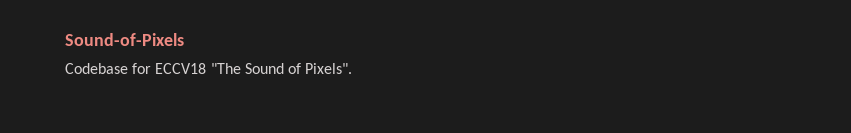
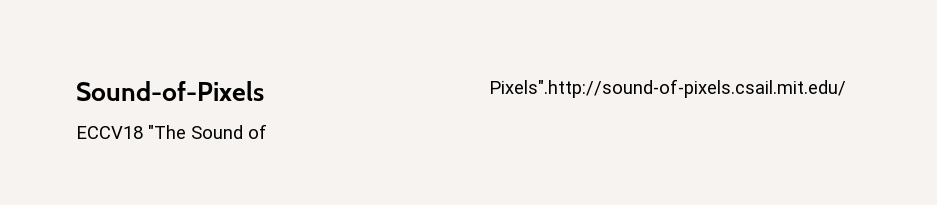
- Codebase for ECCV18 "The Sound of Pixels".
+ ECCV18 "The Sound of Pixels".http://sound-of-pixels.csail.mit.edu/

